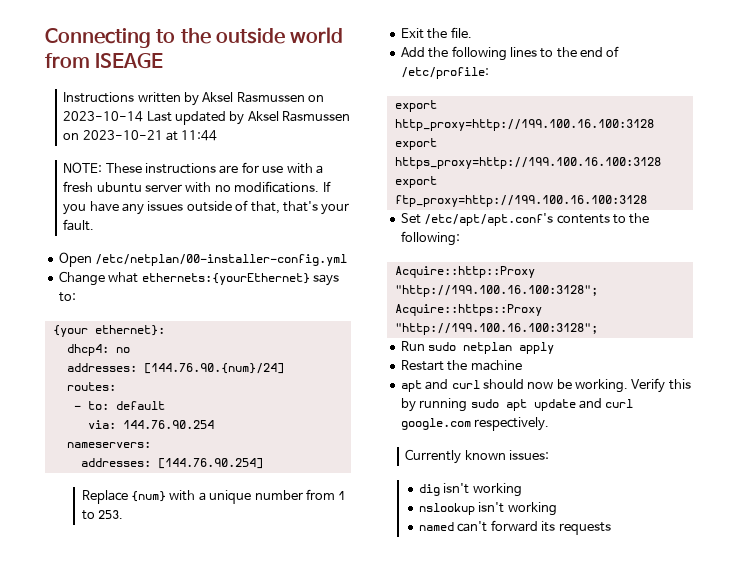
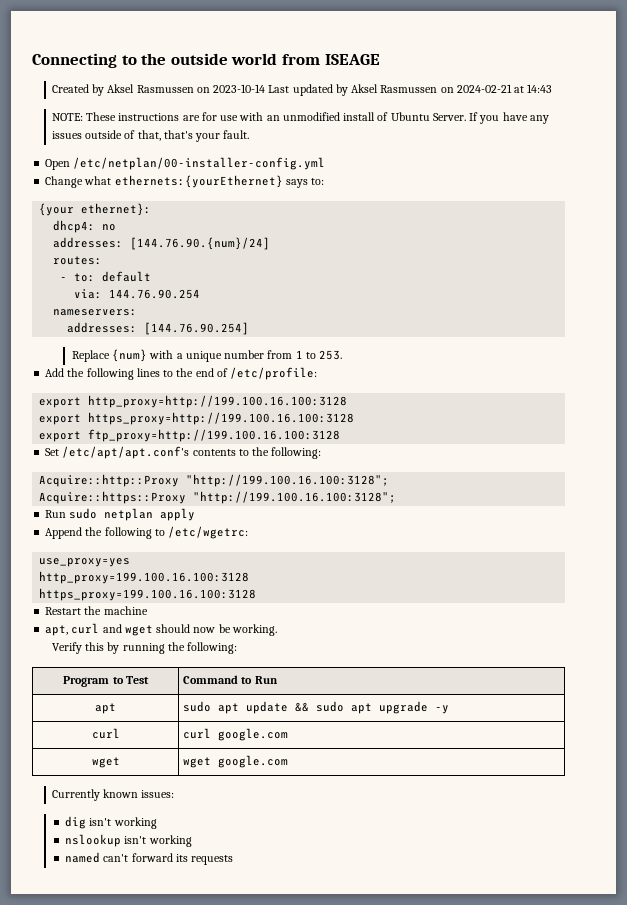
- Instructions written by Aksel Rasmussen on 2023-10-14 Last updated by Aksel Rasmussen on 2023-10-21 at 11:44
+ Created by Aksel Rasmussen on 2023-10-14 Last updated by Aksel Rasmussen on 2024-02-21 at 14:43
- NOTE: These instructions are for use with a fresh ubuntu server with no modifications.
+ NOTE: These instructions are for use with an unmodified install of Ubuntu Server.
- Exit the file.
+ Append the following to /etc/wgetrc:
+ use_proxy=yes
+ http_proxy=199.100.16.100:3128
+ https_proxy=199.100.16.100:3128
- apt and curl should now be working. Verify this by running sudo apt update and curl google.com respectively.
+ apt, curl and wget should now be working.
+ Verify this by running the following:
+ Program to Test | Command to Run
+ apt | sudo apt update && sudo apt upgrade -y
+ curl | curl google.com
+ wget | wget google.com

